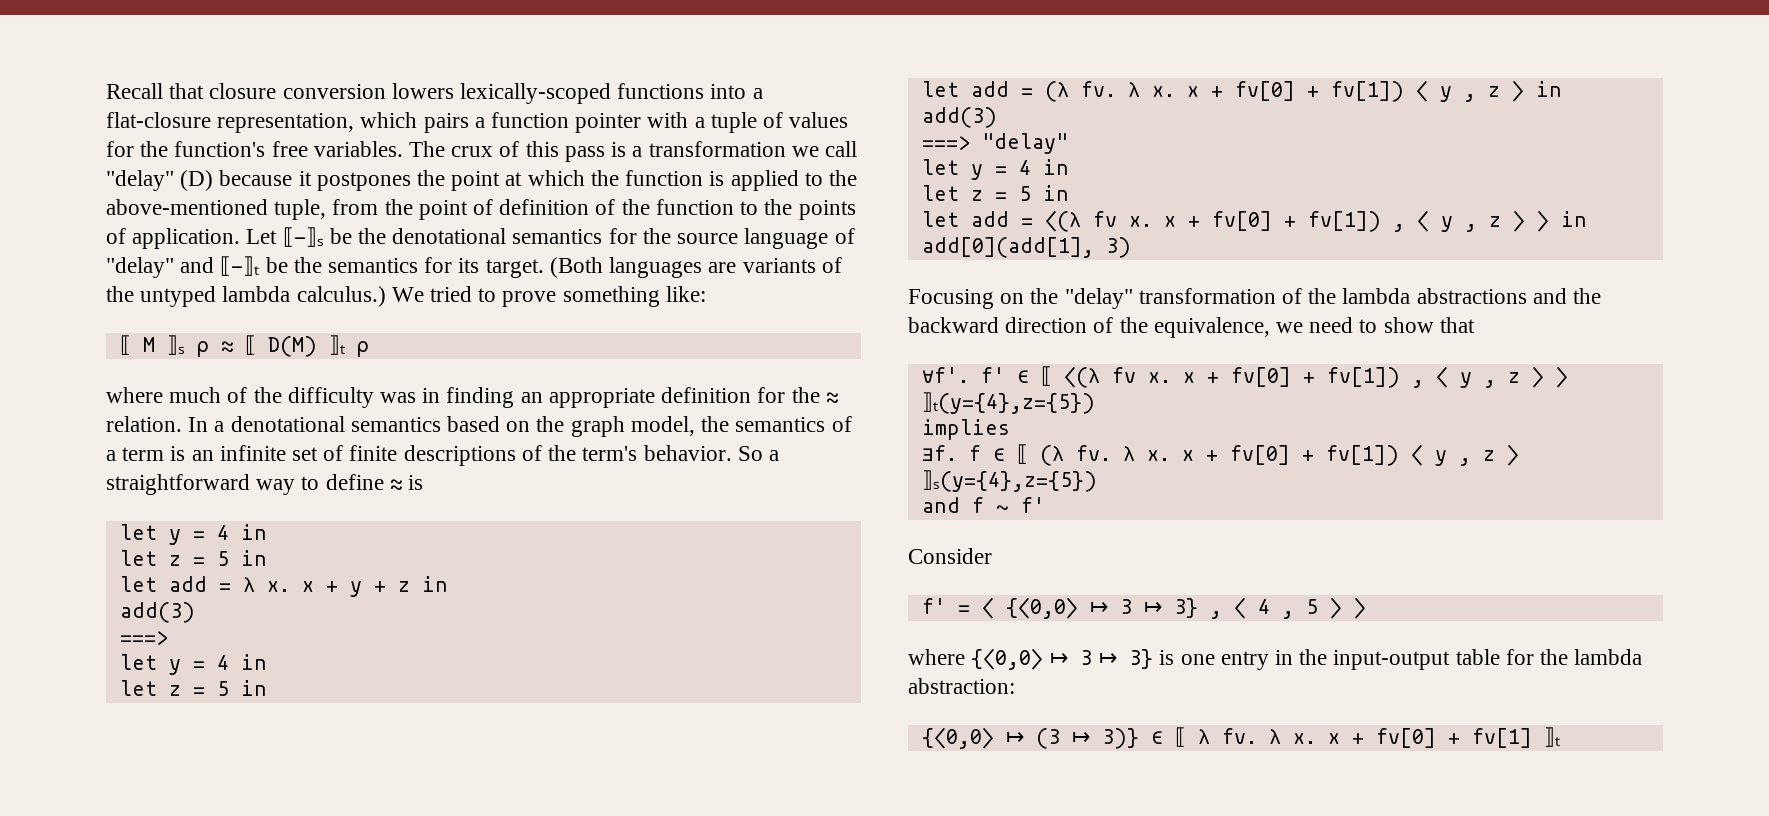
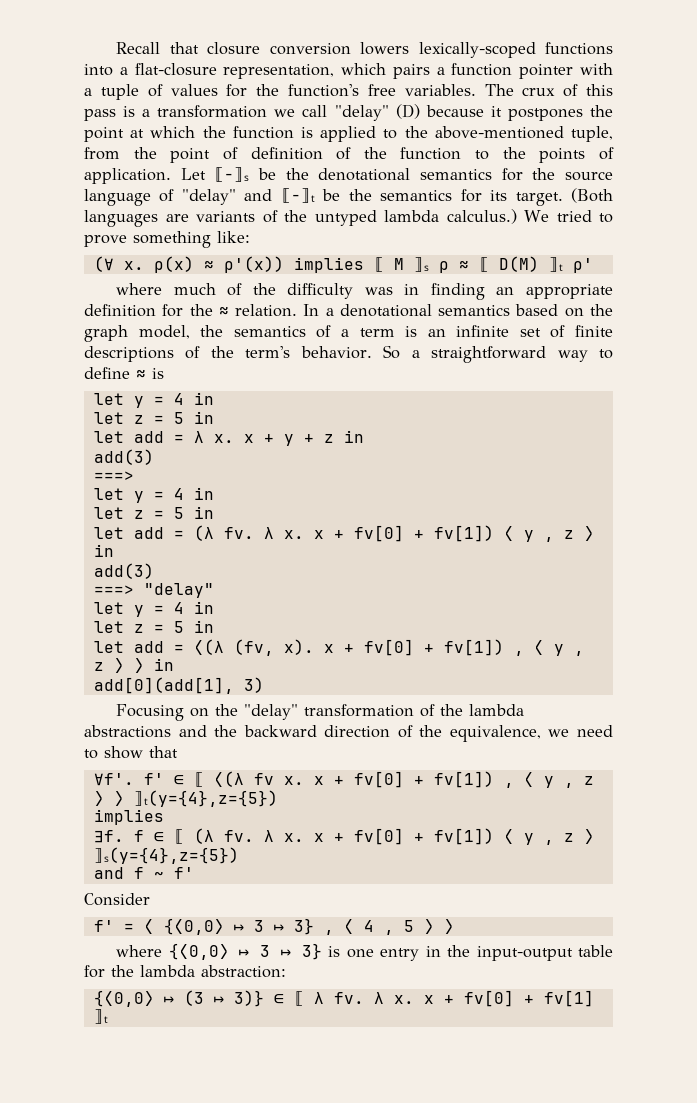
- ⟦ M ⟧ₛ ρ ≈ ⟦ D(M) ⟧ₜ ρ
+ (∀ x. ρ(x) ≈ ρ'(x)) implies ⟦ M ⟧ₛ ρ ≈ ⟦ D(M) ⟧ₜ ρ'
- let add = ⟨(λ fv x. x + fv[0] + fv[1]) , ⟨ y , z ⟩ ⟩ in
+ let add = ⟨(λ (fv, x). x + fv[0] + fv[1]) , ⟨ y , z ⟩ ⟩ in

